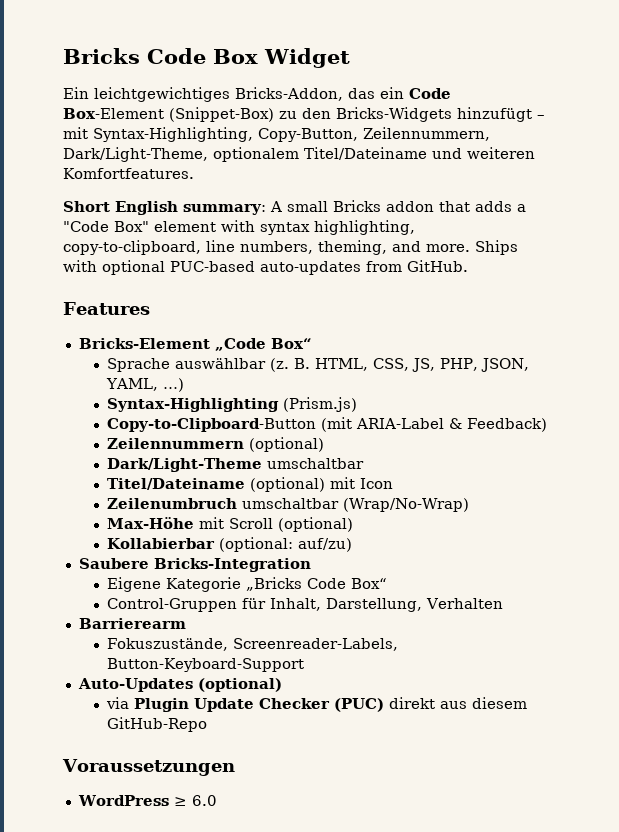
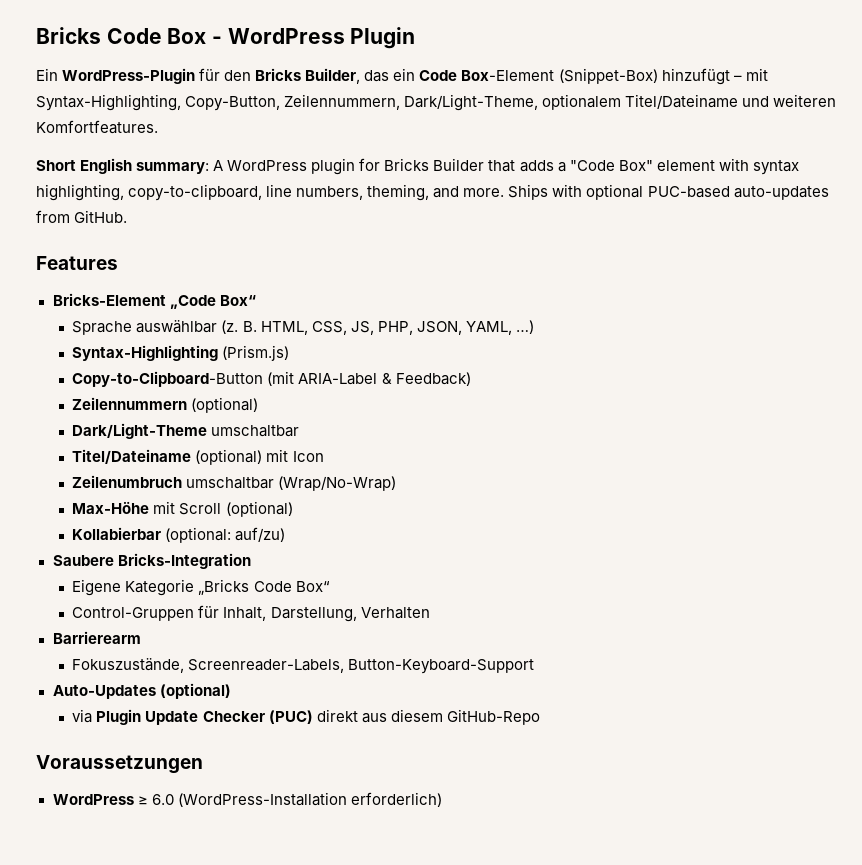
- Bricks Code Box Widget
- Ein leichtgewichtiges Bricks-Addon, das ein Code Box-Element (Snippet-Box) zu den Bricks-Widgets hinzufügt – mit Syntax-Highlighting, Copy-Button, Zeilennummern, Dark/Light-Theme, optionalem Titel/Dateiname und weiteren Komfortfeatures.
+ Bricks Code Box - WordPress Plugin
+ Ein WordPress-Plugin für den Bricks Builder, das ein Code Box-Element (Snippet-Box) hinzufügt – mit Syntax-Highlighting, Copy-Button, Zeilennummern, Dark/Light-Theme, optionalem Titel/Dateiname und weiteren Komfortfeatures.
- Short English summary: A small Bricks addon that adds a "Code Box" element with syntax highlighting, copy-to-clipboard, line numbers, theming, and more.
+ Short English summary: A WordPress plugin for Bricks Builder that adds a "Code Box" element with syntax highlighting, copy-to-clipboard, line numbers, theming, and more.
- WordPress ≥ 6.0
+ WordPress ≥ 6.0 (WordPress-Installation erforderlich)

